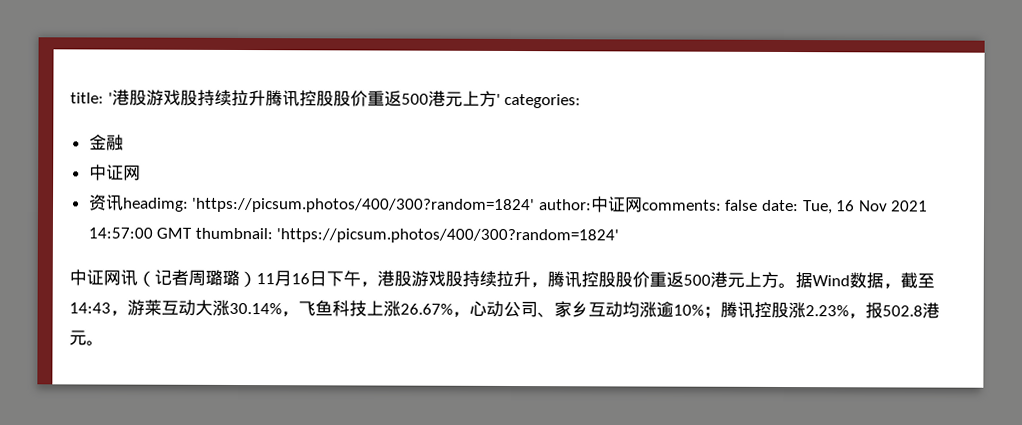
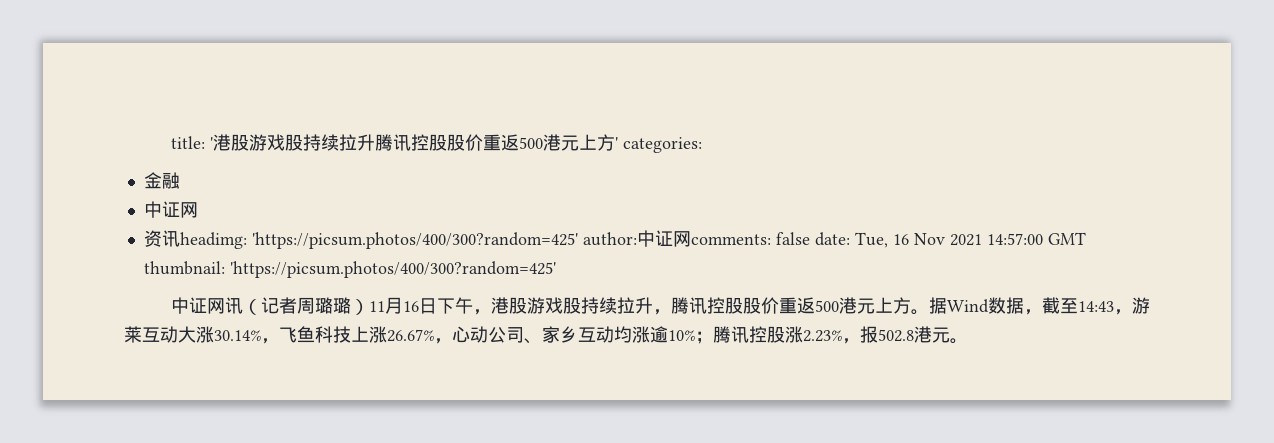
- 资讯headimg: 'https://picsum.photos/400/300?random=1824' author:中证网comments: false date: Tue, 16 Nov 2021 14:57:00 GMT thumbnail: 'https://picsum.photos/400/300?random=1824'
+ 资讯headimg: 'https://picsum.photos/400/300?random=425' author:中证网comments: false date: Tue, 16 Nov 2021 14:57:00 GMT thumbnail: 'https://picsum.photos/400/300?random=425'

